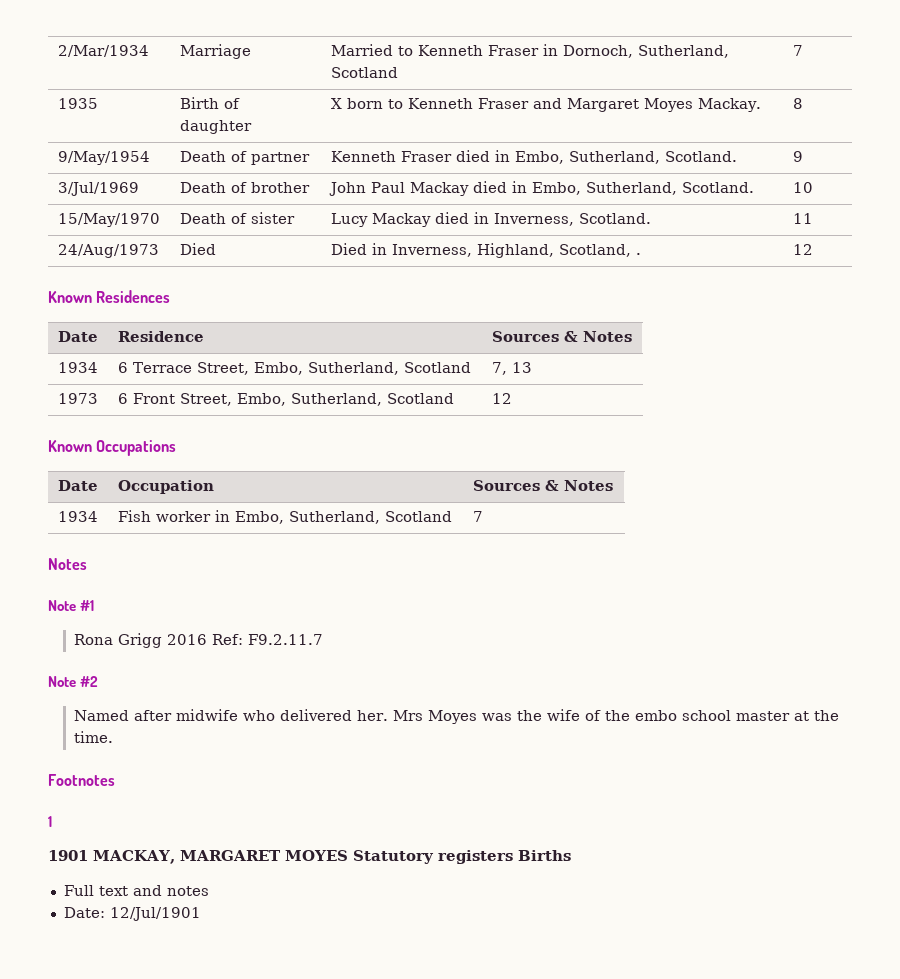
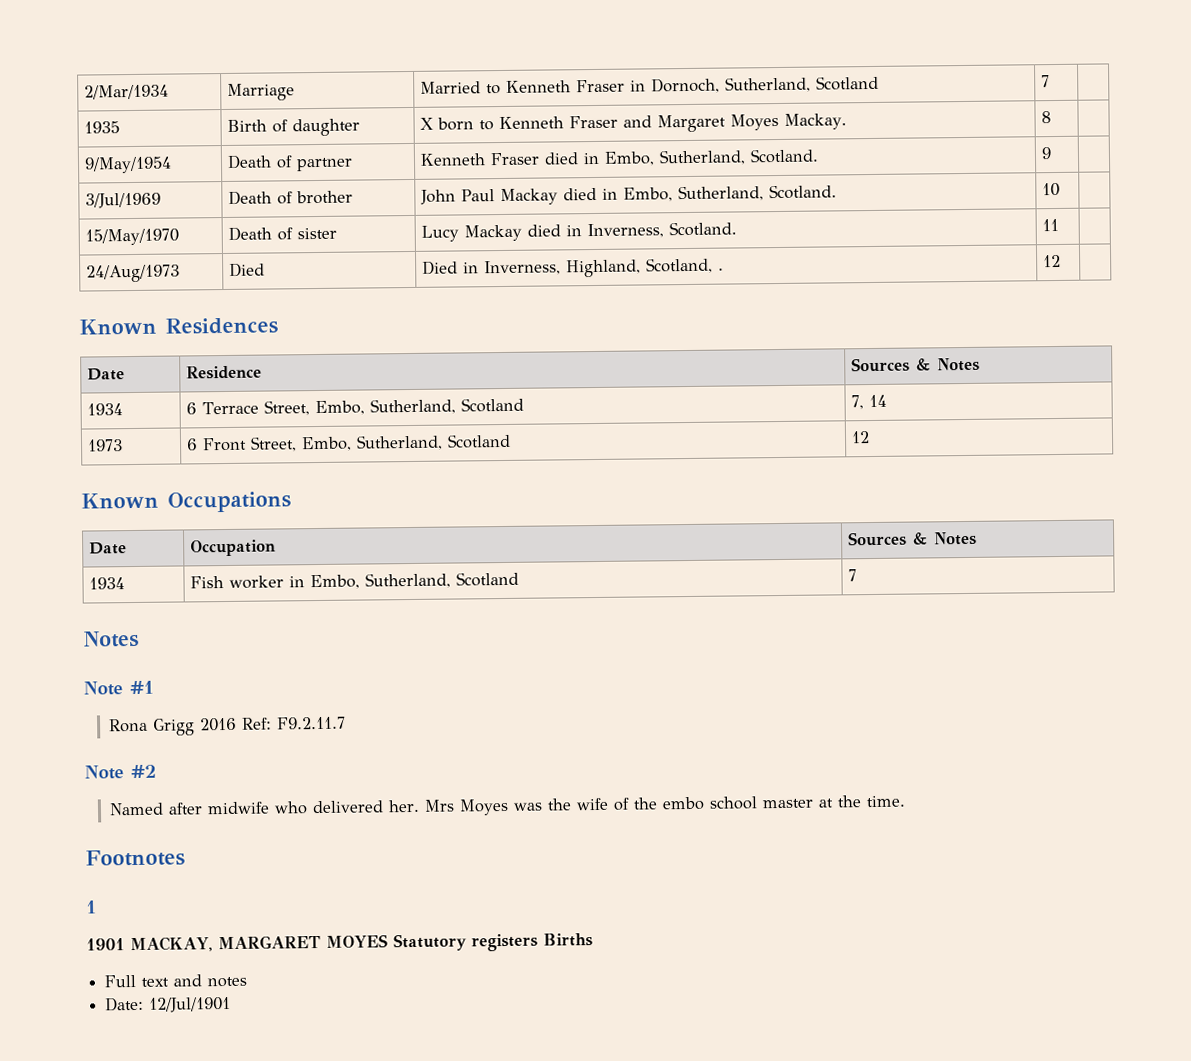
- 1934 | 6 Terrace Street, Embo, Sutherland, Scotland | 7, 13
+ 1934 | 6 Terrace Street, Embo, Sutherland, Scotland | 7, 14

